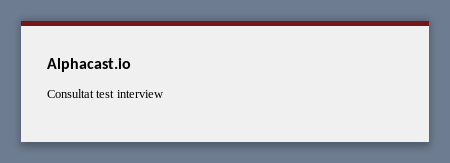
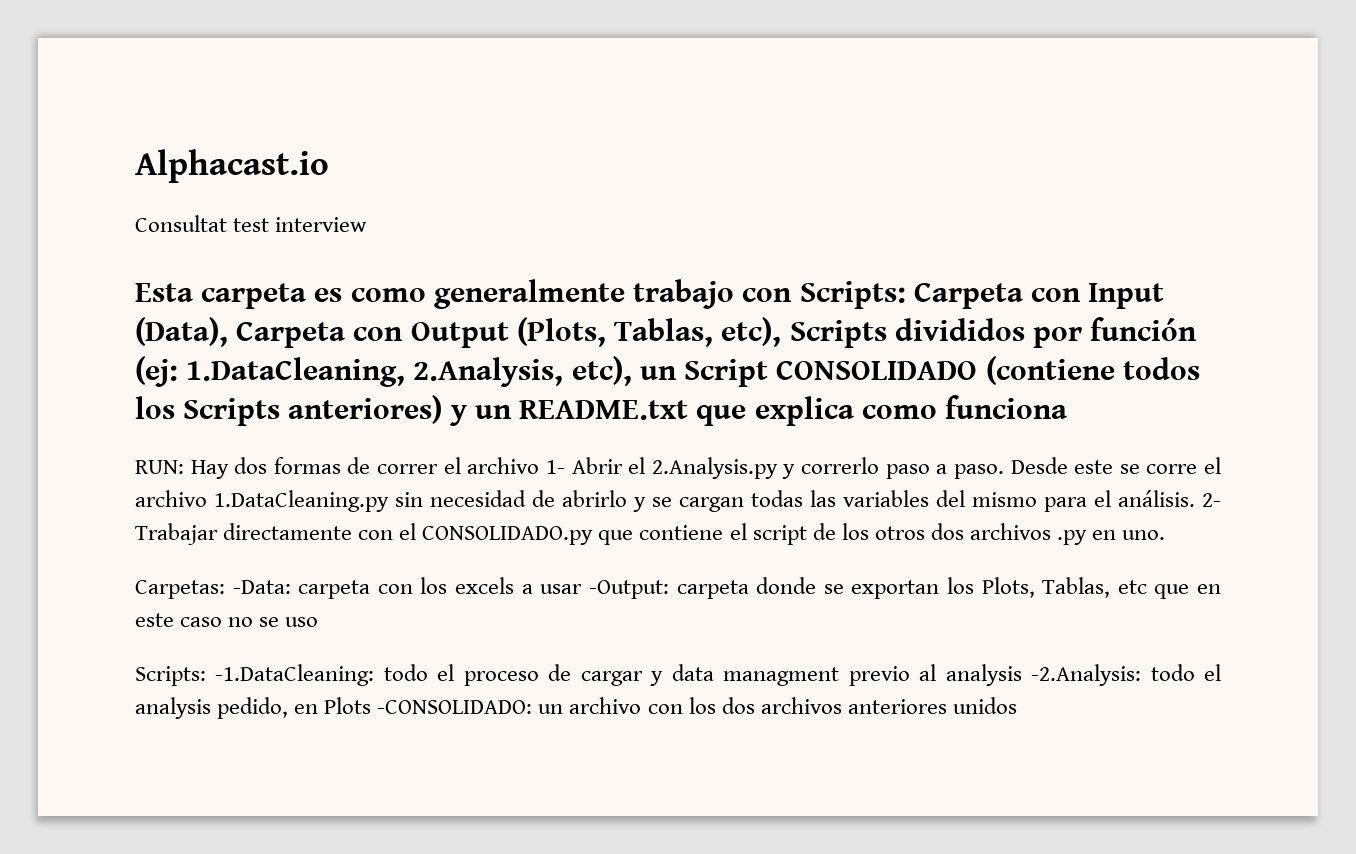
+ Esta carpeta es como generalmente trabajo con Scripts: Carpeta con Input (Data), Carpeta con Output (Plots, Tablas, etc), Scripts divididos por función (ej: 1.DataCleaning, 2.Analysis, etc), un Script CONSOLIDADO (contiene todos los Scripts anteriores) y un README.txt que explica como funciona
+ RUN: Hay dos formas de correr el archivo 1- Abrir el 2.Analysis.py y correrlo paso a paso. Desde este se corre el archivo 1.DataCleaning.py sin necesidad de abrirlo y se cargan todas las variables del mismo para el análisis. 2- Trabajar directamente con el CONSOLIDADO.py que contiene el script de los otros dos archivos .py en uno.
+ Carpetas: -Data: carpeta con los excels a usar -Output: carpeta donde se exportan los Plots, Tablas, etc que en este caso no se uso
+ Scripts: -1.DataCleaning: todo el proceso de cargar y data managment previo al analysis -2.Analysis: todo el analysis pedido, en Plots -CONSOLIDADO: un archivo con los dos archivos anteriores unidos

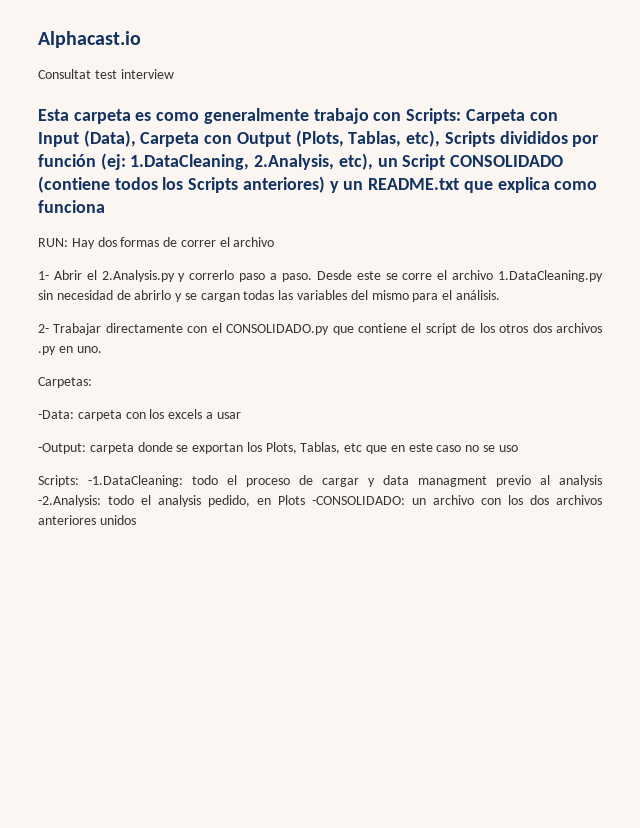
- RUN: Hay dos formas de correr el archivo 1- Abrir el 2.Analysis.py y correrlo paso a paso.
+ RUN: Hay dos formas de correr el archivo
+ 1- Abrir el 2.Analysis.py y correrlo paso a paso.
- Desde este se corre el archivo 1.DataCleaning.py sin necesidad de abrirlo y se cargan todas las variables del mismo para el análisis. 2- Trabajar directamente con el CONSOLIDADO.py que contiene el script de los otros dos archivos .py en uno.
+ Desde este se corre el archivo 1.DataCleaning.py sin necesidad de abrirlo y se cargan todas las variables del mismo para el análisis.
+ 2- Trabajar directamente con el CONSOLIDADO.py que contiene el script de los otros dos archivos .py en uno.
- Carpetas: -Data: carpeta con los excels a usar -Output: carpeta donde se exportan los Plots, Tablas, etc que en este caso no se uso
+ Carpetas:
+ -Data: carpeta con los excels a usar
+ -Output: carpeta donde se exportan los Plots, Tablas, etc que en este caso no se uso

